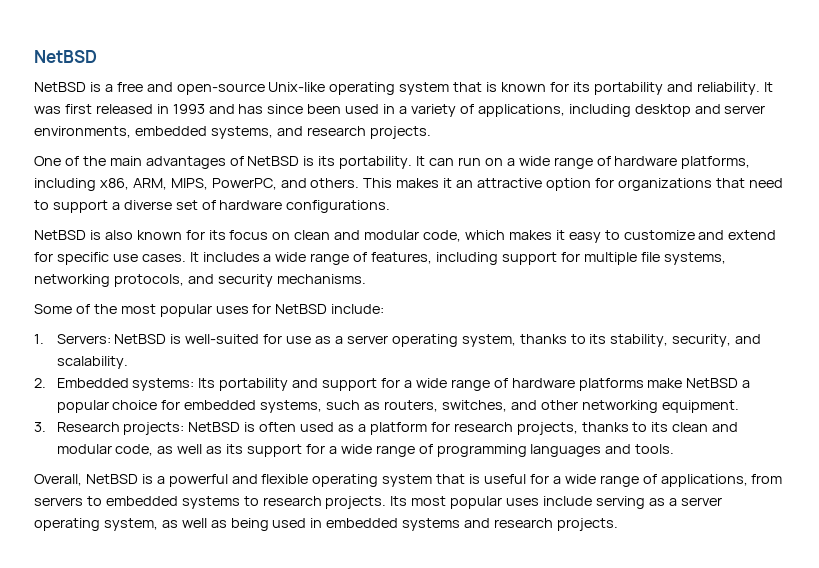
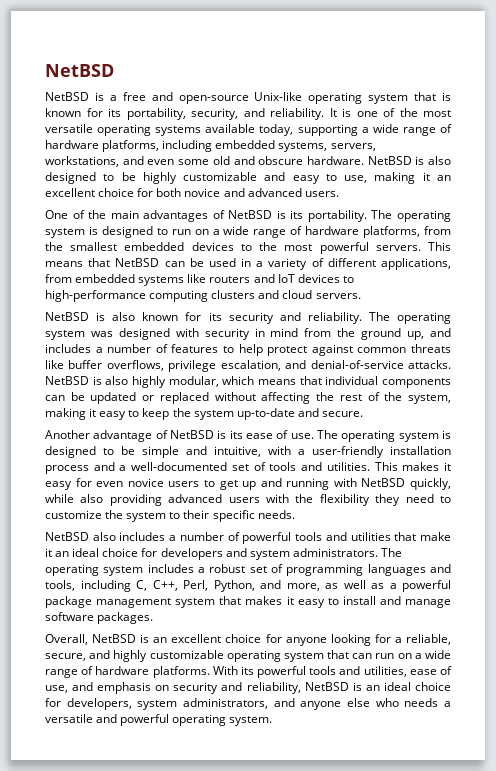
- NetBSD is a free and open-source Unix-like operating system that is known for its portability and reliability.
+ NetBSD is a free and open-source Unix-like operating system that is known for its portability, security, and reliability.
- It was first released in 1993 and has since been used in a variety of applications, including desktop and server environments, embedded systems, and research projects.
+ It is one of the most versatile operating systems available today, supporting a wide range of hardware platforms, including embedded systems, servers, workstations, and even some old and obscure hardware. NetBSD is also designed to be highly customizable and easy to use, making it an excellent choice for both novice and advanced users.
- It can run on a wide range of hardware platforms, including x86, ARM, MIPS, PowerPC, and others. This makes it an attractive option for organizations that need to support a diverse set of hardware configurations.
- NetBSD is also known for its focus on clean and modular code, which makes it easy to customize and extend for specific use cases. It includes a wide range of features, including support for multiple file systems, networking protocols, and security mechanisms.
- Some of the most popular uses for NetBSD include:
- 1. Servers: NetBSD is well-suited for use as a server operating system, thanks to its stability, security, and scalability.
- 2. Embedded systems: Its portability and support for a wide range of hardware platforms make NetBSD a popular choice for embedded systems, such as routers, switches, and other networking equipment.
- 3. Research projects: NetBSD is often used as a platform for research projects, thanks to its clean and modular code, as well as its support for a wide range of programming languages and tools.
- Overall, NetBSD is a powerful and flexible operating system that is useful for a wide range of applications, from servers to embedded systems to research projects. Its most popular uses include serving as a server operating system, as well as being used in embedded systems and research projects.
+ The operating system is designed to run on a wide range of hardware platforms, from the smallest embedded devices to the most powerful servers. This means that NetBSD can be used in a variety of different applications, from embedded systems like routers and IoT devices to high-performance computing clusters and cloud servers.
+ NetBSD is also known for its security and reliability. The operating system was designed with security in mind from the ground up, and includes a number of features to help protect against common threats like buffer overflows, privilege escalation, and denial-of-service attacks. NetBSD is also highly modular, which means that individual components can be updated or replaced without affecting the rest of the system, making it easy to keep the system up-to-date and secure.
+ Another advantage of NetBSD is its ease of use. The operating system is designed to be simple and intuitive, with a user-friendly installation process and a well-documented set of tools and utilities. This makes it easy for even novice users to get up and running with NetBSD quickly, while also providing advanced users with the flexibility they need to customize the system to their specific needs.
+ NetBSD also includes a number of powerful tools and utilities that make it an ideal choice for developers and system administrators. The operating system includes a robust set of programming languages and tools, including C, C++, Perl, Python, and more, as well as a powerful package management system that makes it easy to install and manage software packages.
+ Overall, NetBSD is an excellent choice for anyone looking for a reliable, secure, and highly customizable operating system that can run on a wide range of hardware platforms. With its powerful tools and utilities, ease of use, and emphasis on security and reliability, NetBSD is an ideal choice for developers, system administrators, and anyone else who needs a versatile and powerful operating system.

